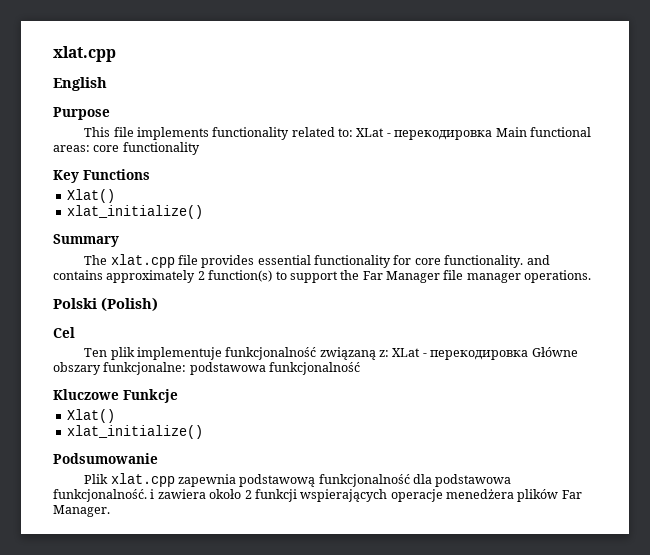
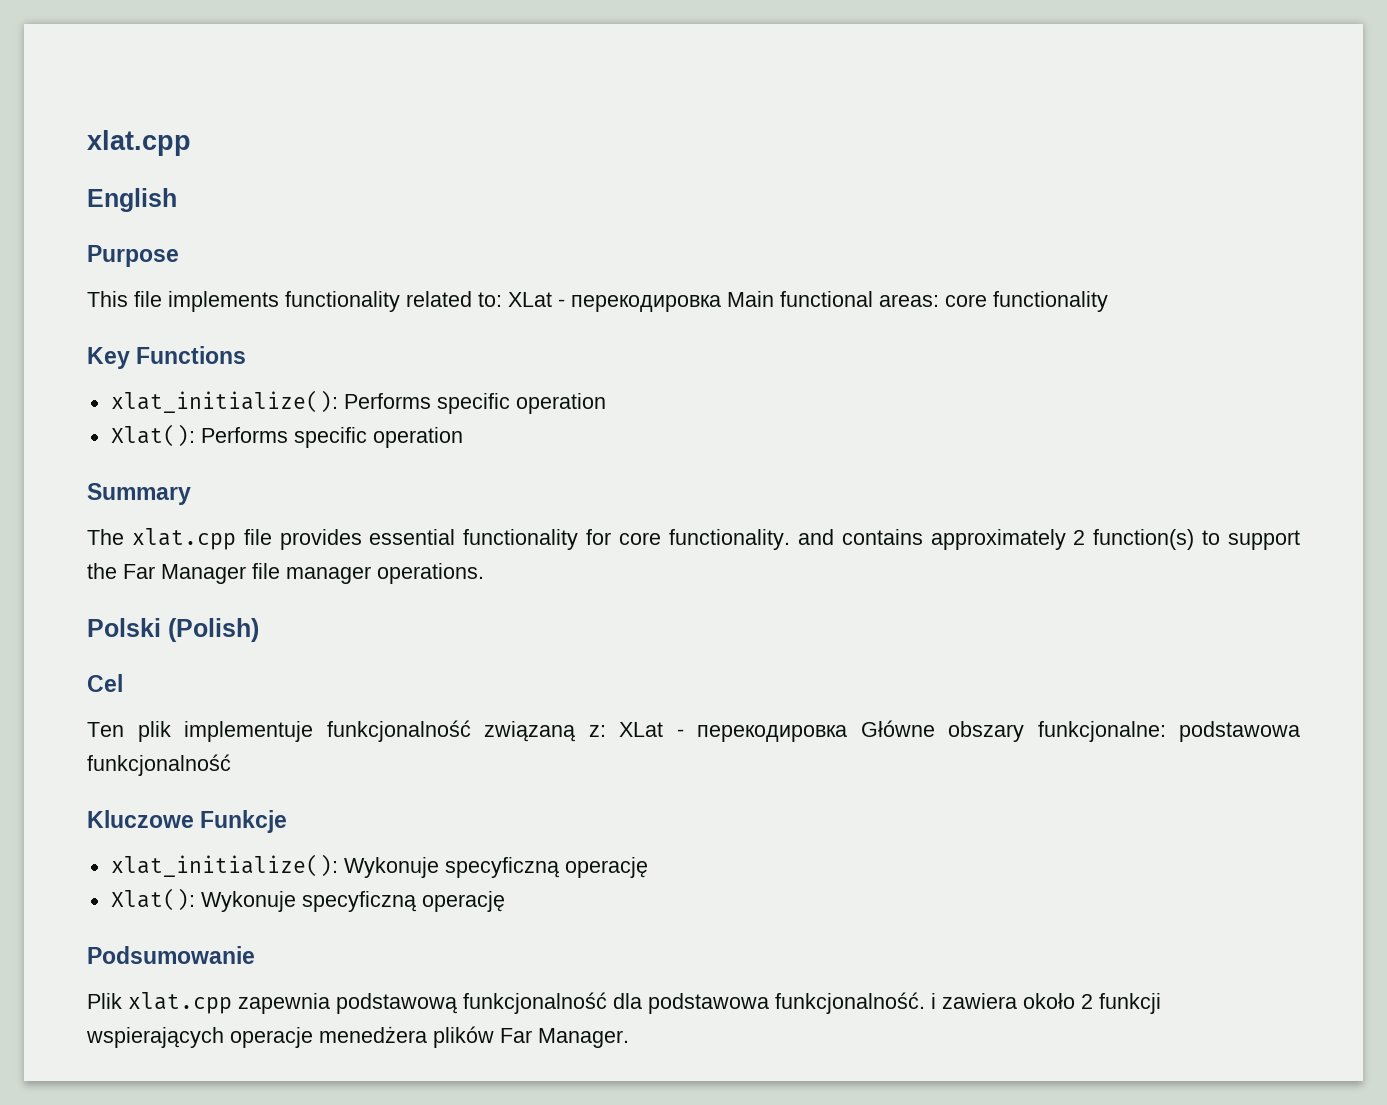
  Key Functions
- Xlat()
- xlat_initialize()
+ xlat_initialize(): Performs specific operation
+ Xlat(): Performs specific operation
  Kluczowe Funkcje
- Xlat()
- xlat_initialize()
+ xlat_initialize(): Wykonuje specyficzną operację
+ Xlat(): Wykonuje specyficzną operację

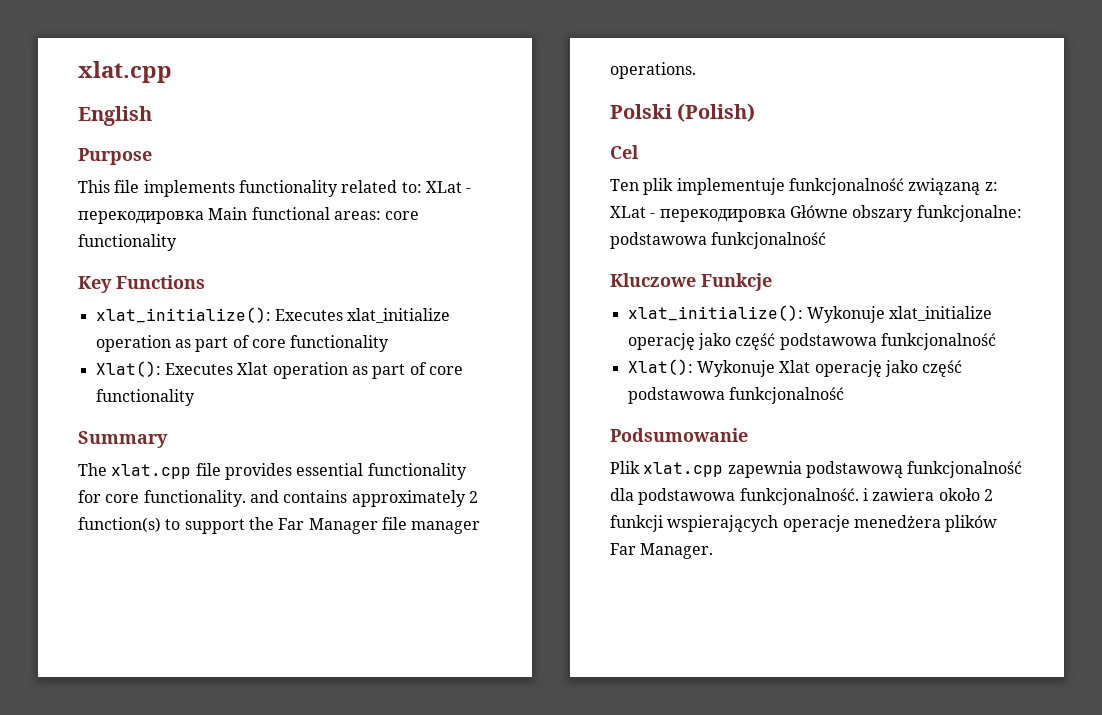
- xlat_initialize(): Performs specific operation
- Xlat(): Performs specific operation
+ xlat_initialize(): Executes xlat_initialize operation as part of core functionality
+ Xlat(): Executes Xlat operation as part of core functionality
- xlat_initialize(): Wykonuje specyficzną operację
+ xlat_initialize(): Wykonuje xlat_initialize operację jako część podstawowa funkcjonalność
- Xlat(): Wykonuje specyficzną operację
+ Xlat(): Wykonuje Xlat operację jako część podstawowa funkcjonalność

